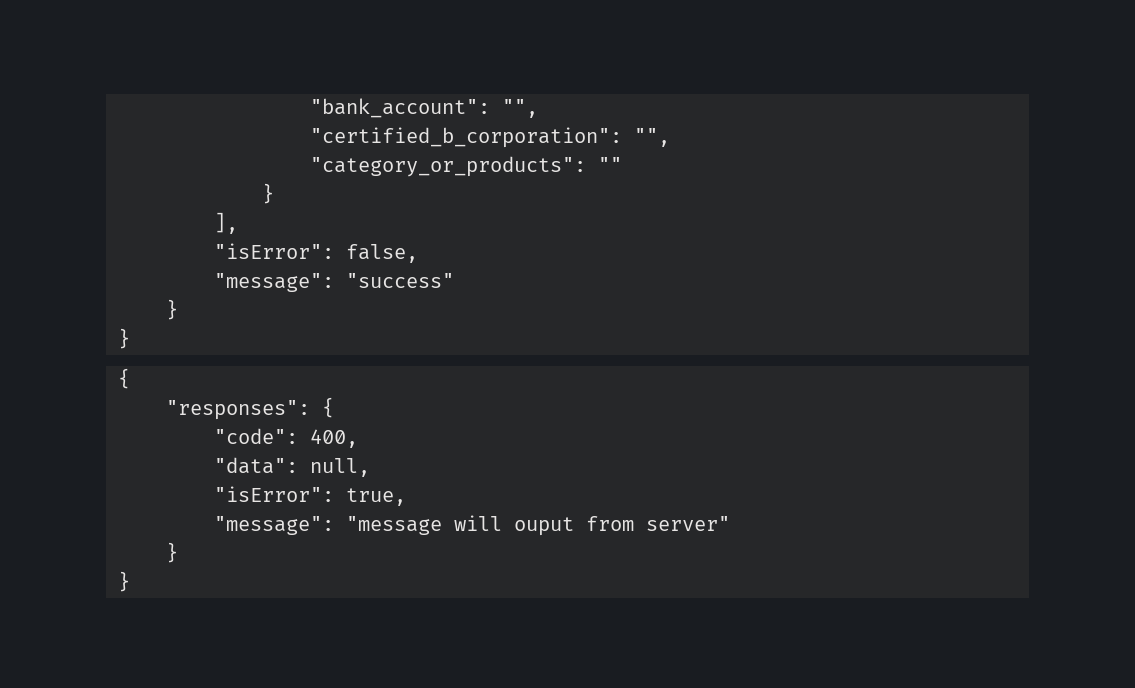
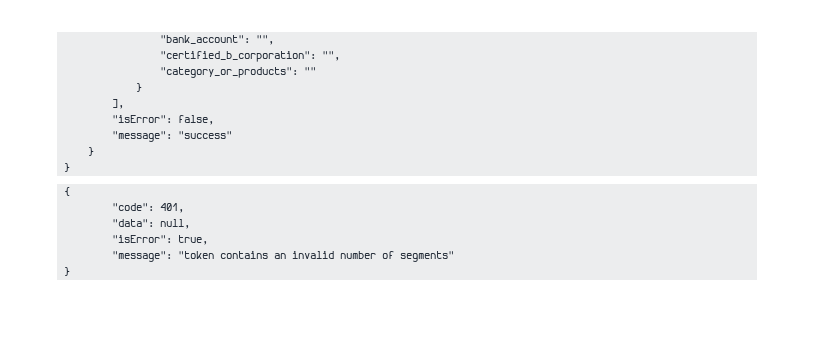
- "responses": {
- "code": 400,
+ "code": 401,
- "message": "message will ouput from server"
- }
+ "message": "token contains an invalid number of segments"

